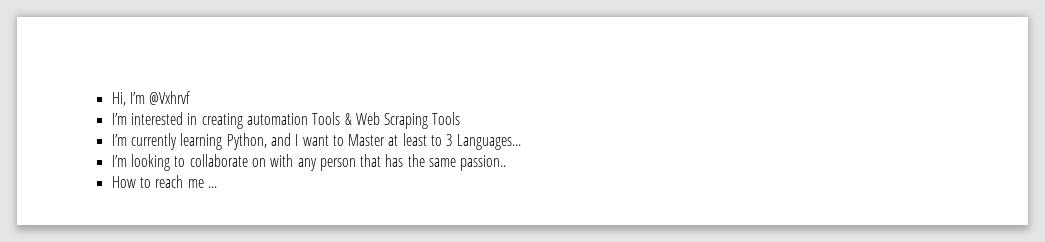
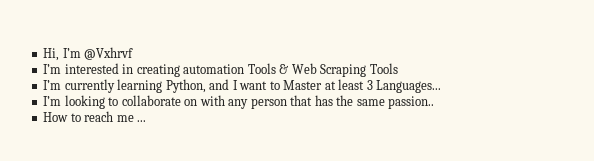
- I’m currently learning Python, and I want to Master at least to 3 Languages...
+ I’m currently learning Python, and I want to Master at least 3 Languages...

